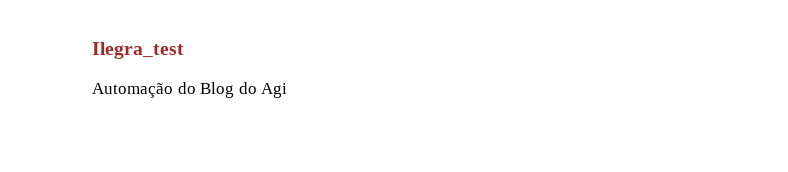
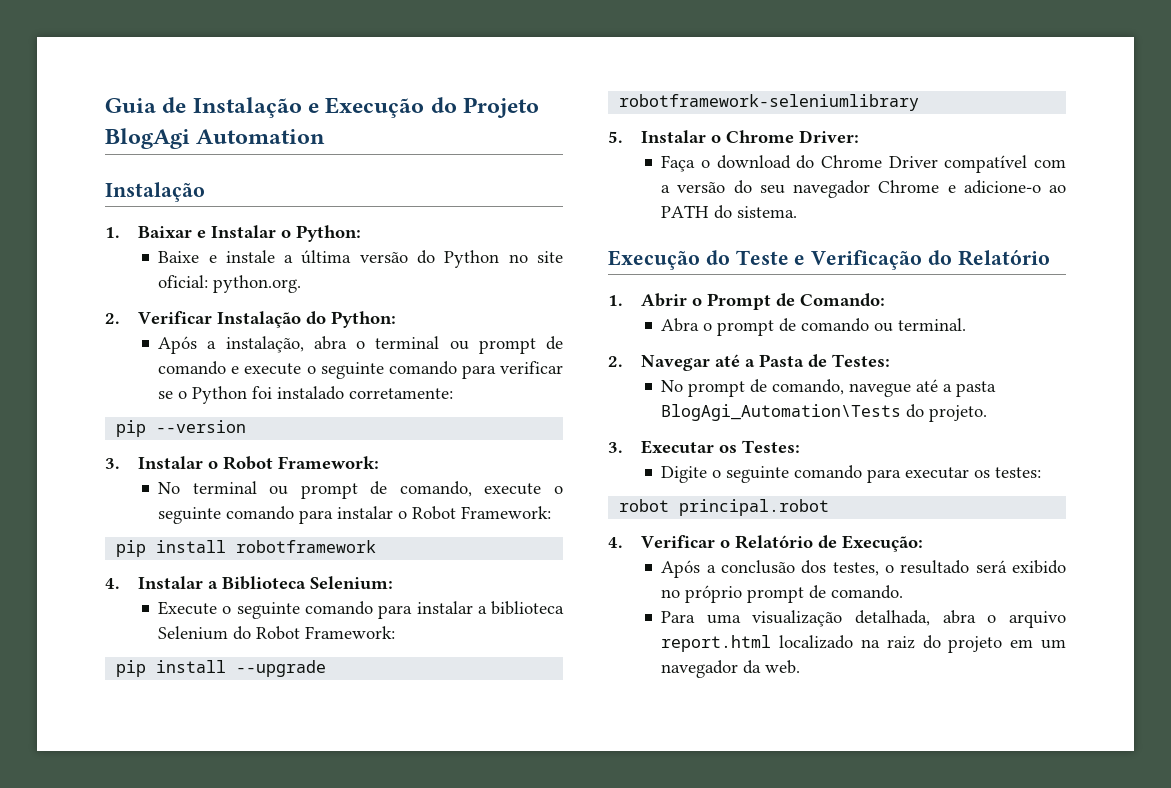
- Ilegra_test
- Automação do Blog do Agi
+ Guia de Instalação e Execução do Projeto BlogAgi Automation
+ Instalação
+ 1. Baixar e Instalar o Python:
+ Baixe e instale a última versão do Python no site oficial: python.org.
+ 2. Verificar Instalação do Python:
+ Após a instalação, abra o terminal ou prompt de comando e execute o seguinte comando para verificar se o Python foi instalado corretamente:
+ pip --version
+ 3. Instalar o Robot Framework:
+ No terminal ou prompt de comando, execute o seguinte comando para instalar o Robot Framework:
+ pip install robotframework
+ 4. Instalar a Biblioteca Selenium:
+ Execute o seguinte comando para instalar a biblioteca Selenium do Robot Framework:
+ pip install --upgrade robotframework-seleniumlibrary
+ 5. Instalar o Chrome Driver:
+ Faça o download do Chrome Driver compatível com a versão do seu navegador Chrome e adicione-o ao PATH do sistema.
+ Execução do Teste e Verificação do Relatório
+ 1. Abrir o Prompt de Comando:
+ Abra o prompt de comando ou terminal.
+ 2. Navegar até a Pasta de Testes:
+ No prompt de comando, navegue até a pasta BlogAgi_Automation\Tests do projeto.
+ 3. Executar os Testes:
+ Digite o seguinte comando para executar os testes:
+ robot principal.robot
+ 4. Verificar o Relatório de Execução:
+ Após a conclusão dos testes, o resultado será exibido no próprio prompt de comando.
+ Para uma visualização detalhada, abra o arquivo report.html localizado na raiz do projeto em um navegador da web.

